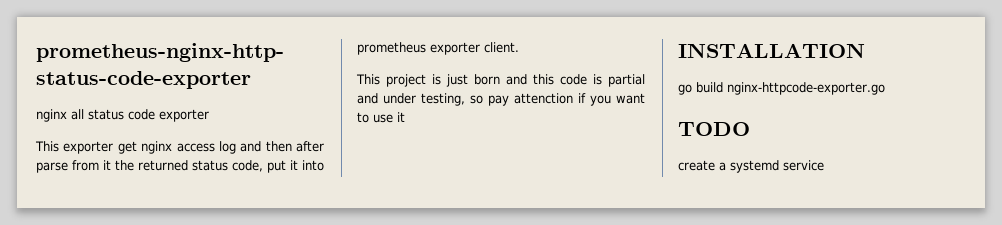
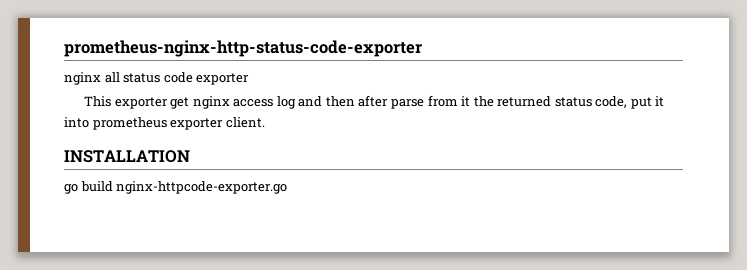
- This project is just born and this code is partial and under testing, so pay attenction if you want to use it
- TODO
- create a systemd service

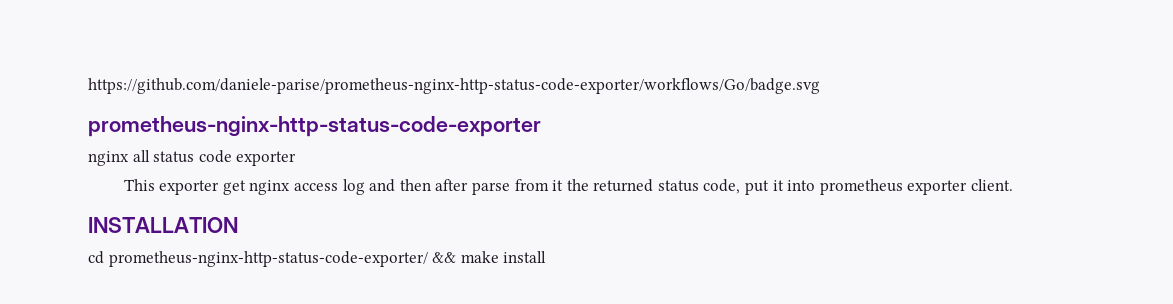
+ https://github.com/daniele-parise/prometheus-nginx-http-status-code-exporter/workflows/Go/badge.svg
- go build nginx-httpcode-exporter.go
+ cd prometheus-nginx-http-status-code-exporter/ && make install

